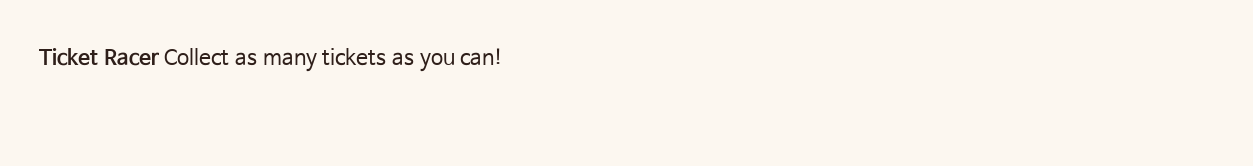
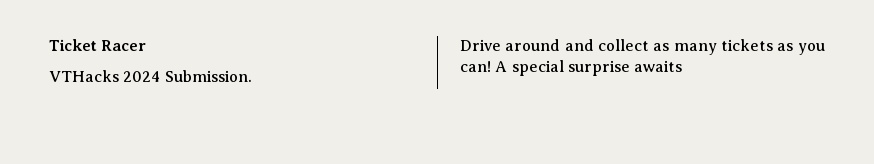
- Ticket Racer Collect as many tickets as you can!
+ Ticket Racer
+ VTHacks 2024 Submission.
+ Drive around and collect as many tickets as you can!
+ A special surprise awaits

